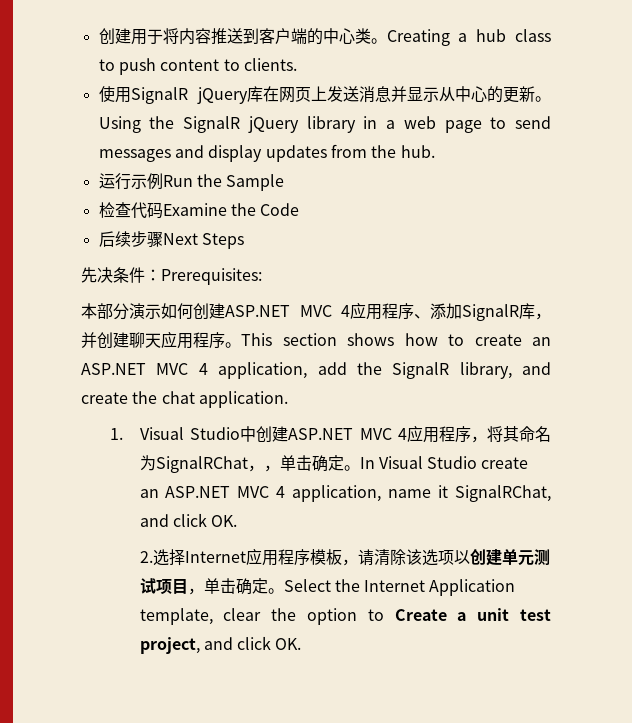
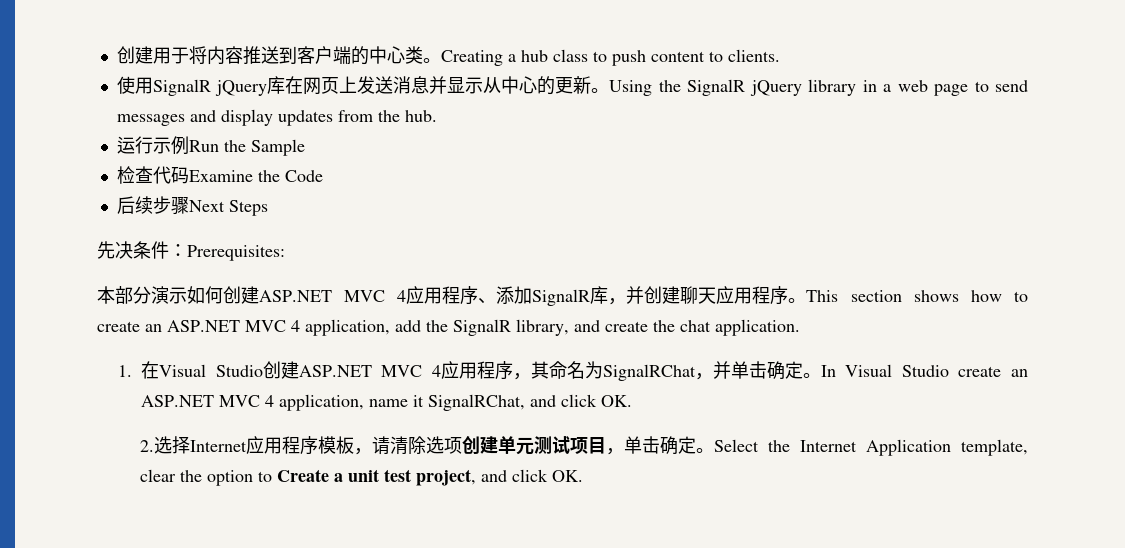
- 1. Visual Studio中创建ASP.NET MVC 4应用程序，将其命名为SignalRChat，，单击确定。
+ 1.在Visual Studio创建ASP.NET MVC 4应用程序，其命名为SignalRChat，并单击确定。
- 2.选择Internet应用程序模板，请清除该选项以创建单元测试项目，单击确定。
+ 2.选择Internet应用程序模板，请清除选项创建单元测试项目，单击确定。

